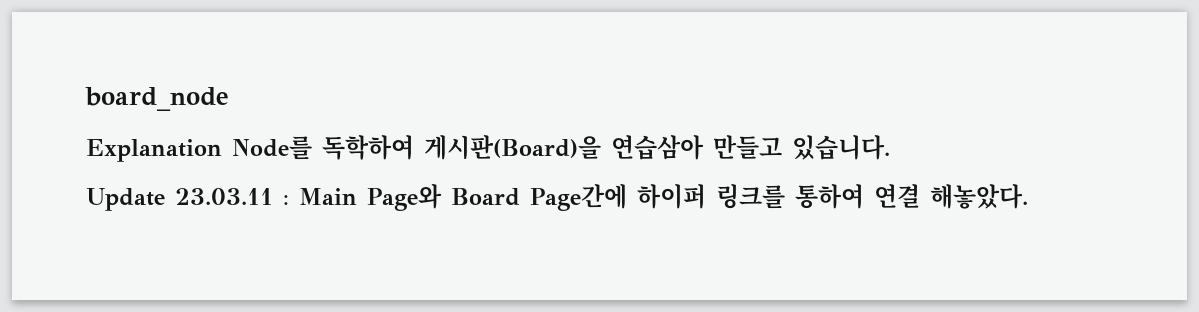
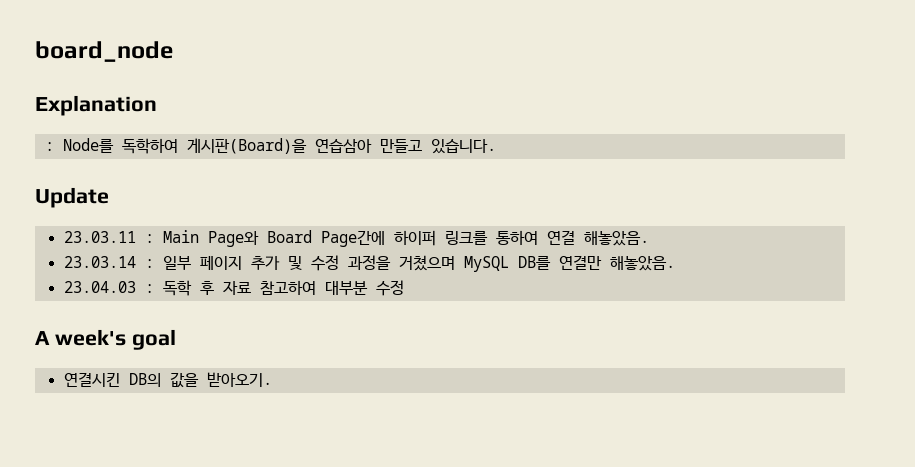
- Explanation Node를 독학하여 게시판(Board)을 연습삼아 만들고 있습니다.
+ Explanation
+ : Node를 독학하여 게시판(Board)을 연습삼아 만들고 있습니다.
- Update 23.03.11 : Main Page와 Board Page간에 하이퍼 링크를 통하여 연결 해놓았다.
+ Update
+ 23.03.11 : Main Page와 Board Page간에 하이퍼 링크를 통하여 연결 해놓았음.
+ 23.03.14 : 일부 페이지 추가 및 수정 과정을 거쳤으며 MySQL DB를 연결만 해놓았음.
+ 23.04.03 : 독학 후 자료 참고하여 대부분 수정
+ A week's goal
+ 연결시킨 DB의 값을 받아오기.

